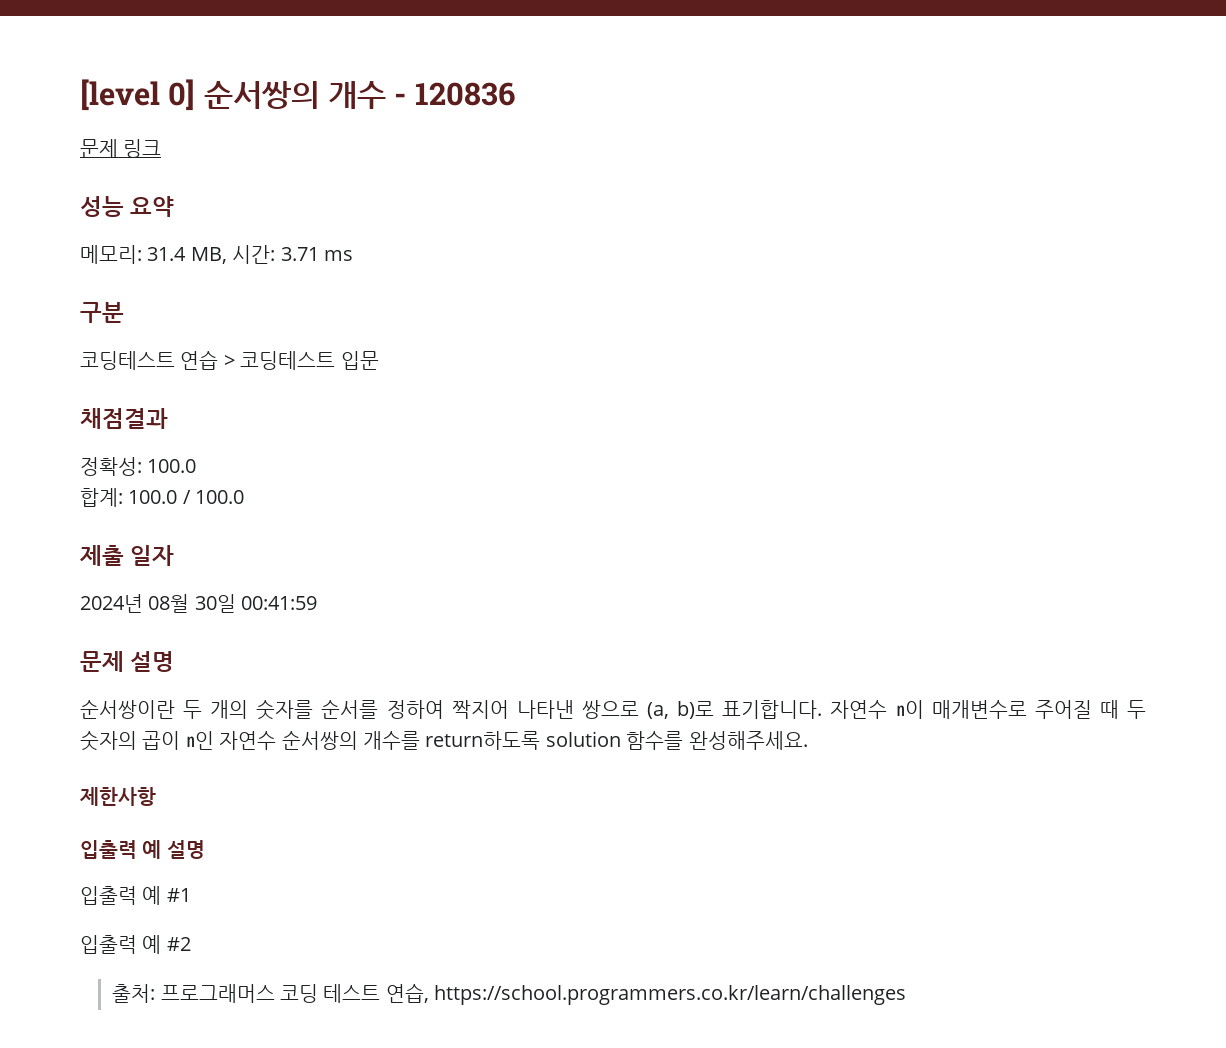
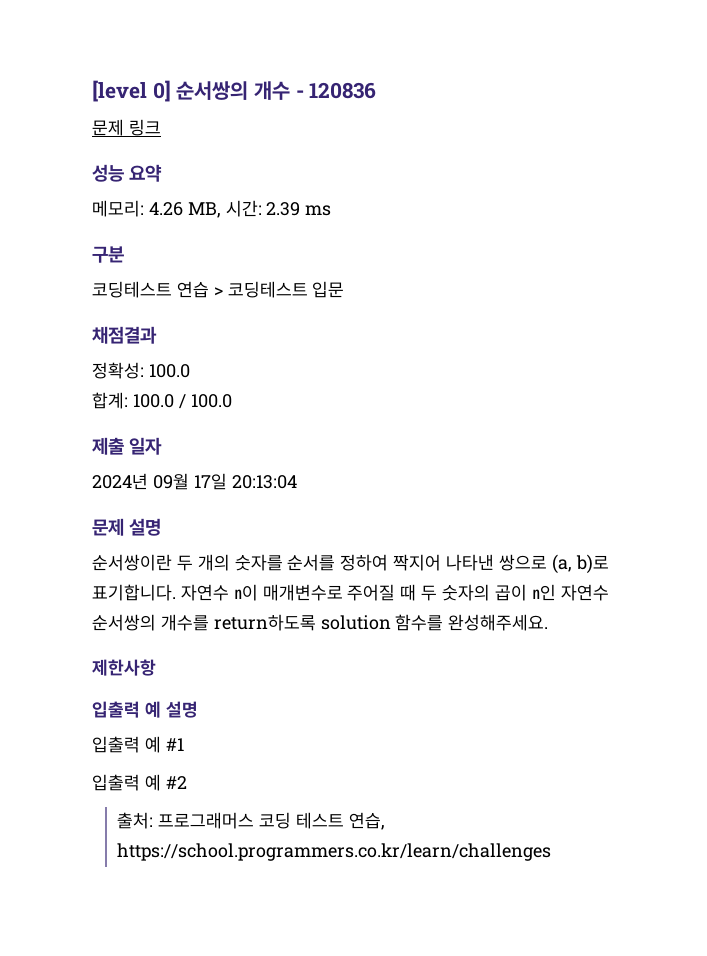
- 메모리: 31.4 MB, 시간: 3.71 ms
+ 메모리: 4.26 MB, 시간: 2.39 ms
- 2024년 08월 30일 00:41:59
+ 2024년 09월 17일 20:13:04

